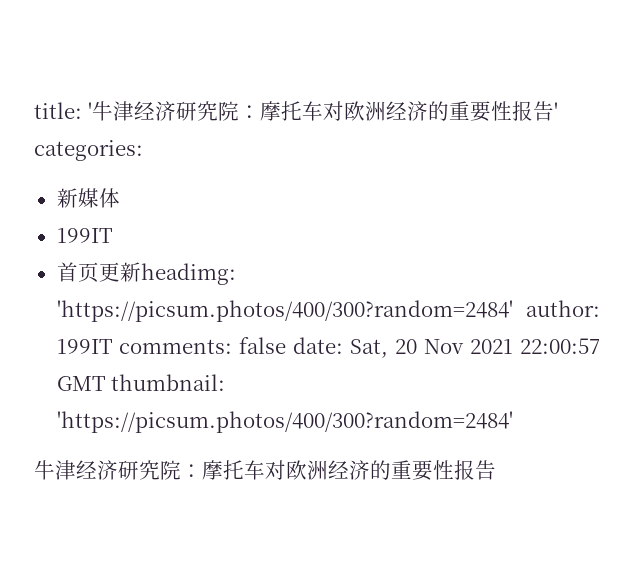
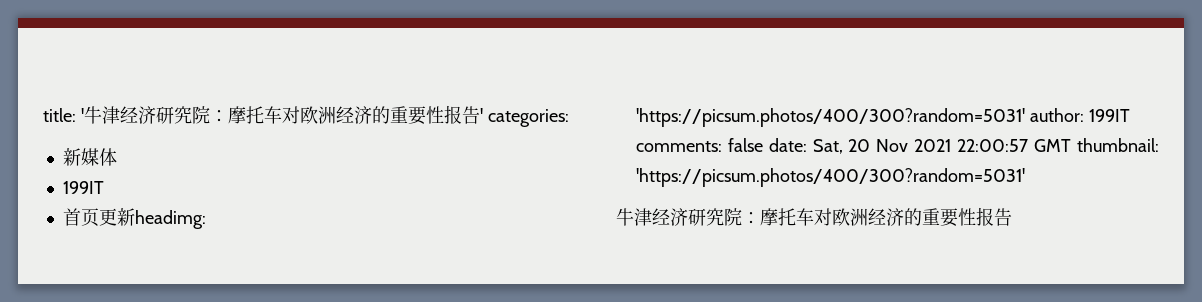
- 首页更新headimg: 'https://picsum.photos/400/300?random=2484' author: 199IT comments: false date: Sat, 20 Nov 2021 22:00:57 GMT thumbnail: 'https://picsum.photos/400/300?random=2484'
+ 首页更新headimg: 'https://picsum.photos/400/300?random=5031' author: 199IT comments: false date: Sat, 20 Nov 2021 22:00:57 GMT thumbnail: 'https://picsum.photos/400/300?random=5031'

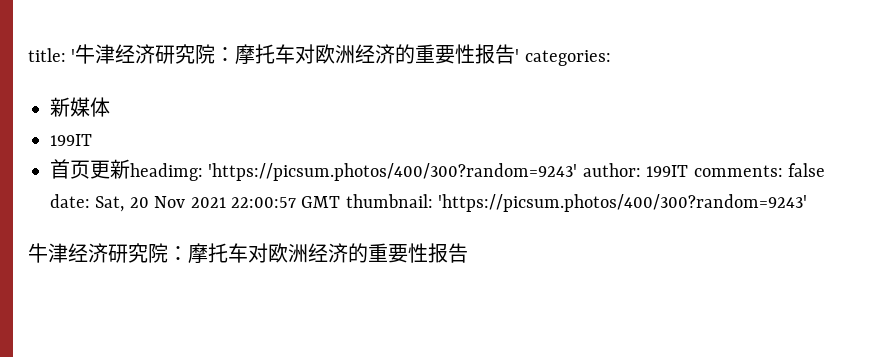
- 首页更新headimg: 'https://picsum.photos/400/300?random=5031' author: 199IT comments: false date: Sat, 20 Nov 2021 22:00:57 GMT thumbnail: 'https://picsum.photos/400/300?random=5031'
+ 首页更新headimg: 'https://picsum.photos/400/300?random=9243' author: 199IT comments: false date: Sat, 20 Nov 2021 22:00:57 GMT thumbnail: 'https://picsum.photos/400/300?random=9243'

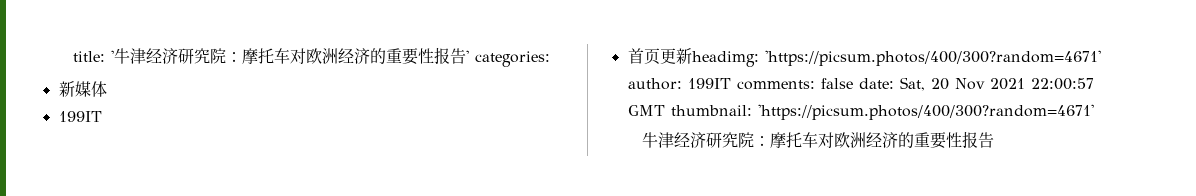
- 首页更新headimg: 'https://picsum.photos/400/300?random=9243' author: 199IT comments: false date: Sat, 20 Nov 2021 22:00:57 GMT thumbnail: 'https://picsum.photos/400/300?random=9243'
+ 首页更新headimg: 'https://picsum.photos/400/300?random=4671' author: 199IT comments: false date: Sat, 20 Nov 2021 22:00:57 GMT thumbnail: 'https://picsum.photos/400/300?random=4671'

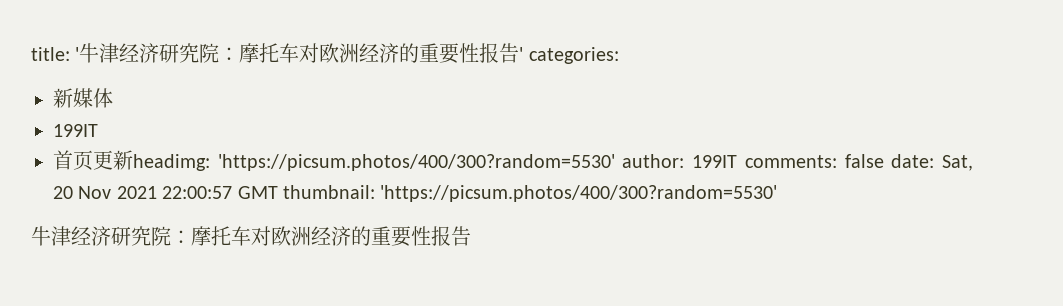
- 首页更新headimg: 'https://picsum.photos/400/300?random=4671' author: 199IT comments: false date: Sat, 20 Nov 2021 22:00:57 GMT thumbnail: 'https://picsum.photos/400/300?random=4671'
+ 首页更新headimg: 'https://picsum.photos/400/300?random=5530' author: 199IT comments: false date: Sat, 20 Nov 2021 22:00:57 GMT thumbnail: 'https://picsum.photos/400/300?random=5530'

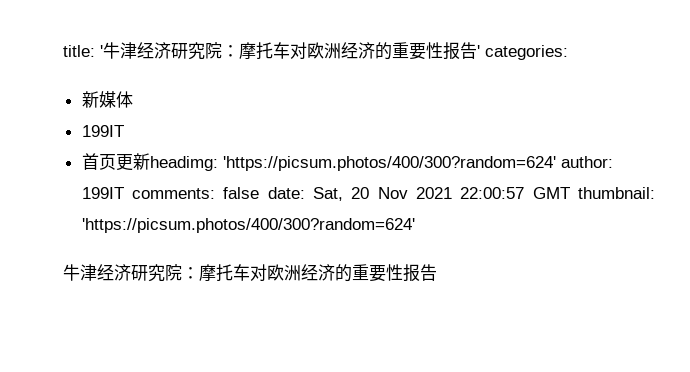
- 首页更新headimg: 'https://picsum.photos/400/300?random=5530' author: 199IT comments: false date: Sat, 20 Nov 2021 22:00:57 GMT thumbnail: 'https://picsum.photos/400/300?random=5530'
+ 首页更新headimg: 'https://picsum.photos/400/300?random=624' author: 199IT comments: false date: Sat, 20 Nov 2021 22:00:57 GMT thumbnail: 'https://picsum.photos/400/300?random=624'

